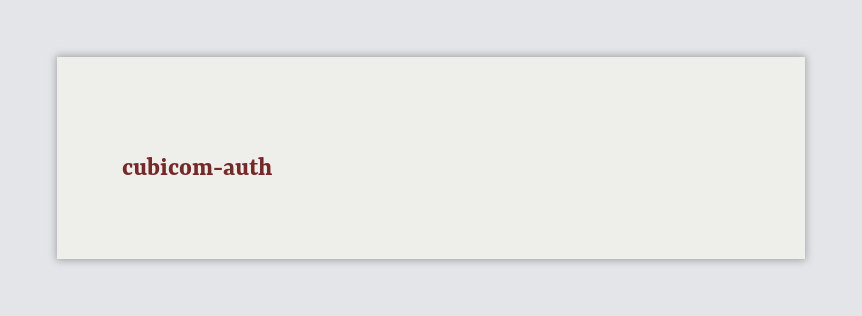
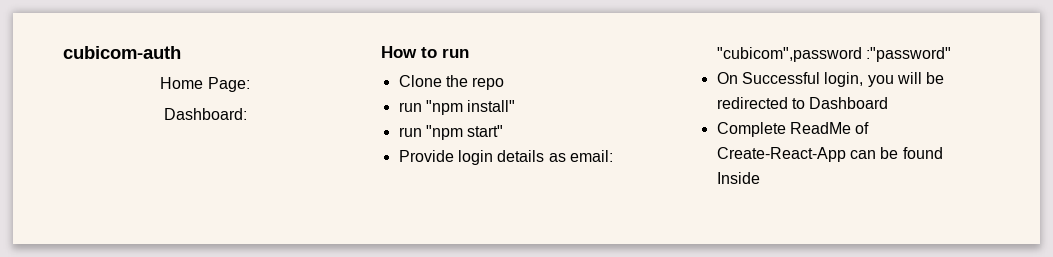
+ Home Page:
+ Dashboard:
+ How to run
+ Clone the repo
+ run "npm install"
+ run "npm start"
+ Provide login details as email: "cubicom",password :"password"
+ On Successful login, you will be redirected to Dashboard
+ Complete ReadMe of Create-React-App can be found Inside

